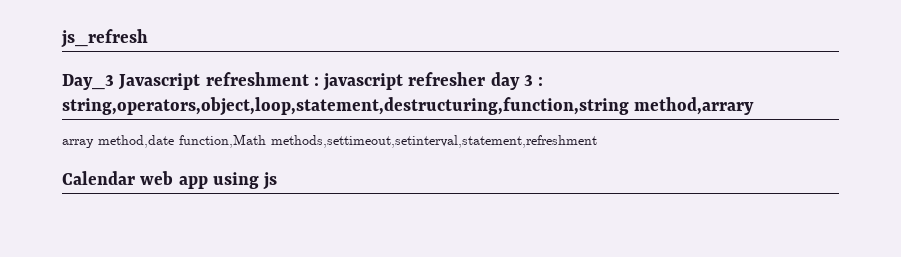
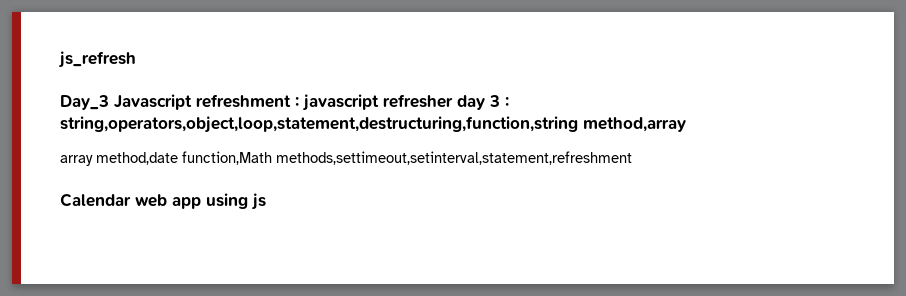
- Day_3 Javascript refreshment : javascript refresher day 3 : string,operators,object,loop,statement,destructuring,function,string method,arrary
+ Day_3 Javascript refreshment : javascript refresher day 3 : string,operators,object,loop,statement,destructuring,function,string method,array

